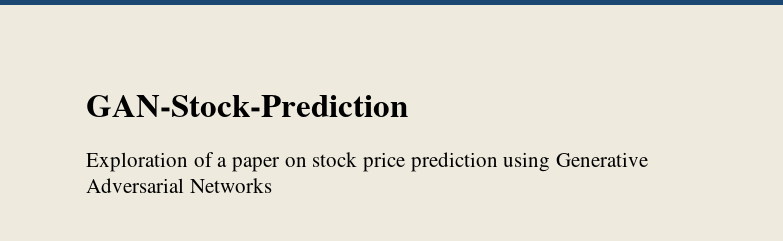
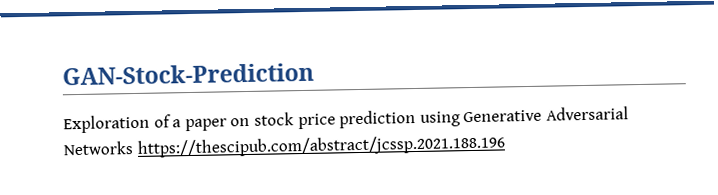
- Exploration of a paper on stock price prediction using Generative Adversarial Networks
+ Exploration of a paper on stock price prediction using Generative Adversarial Networks https://thescipub.com/abstract/jcssp.2021.188.196

